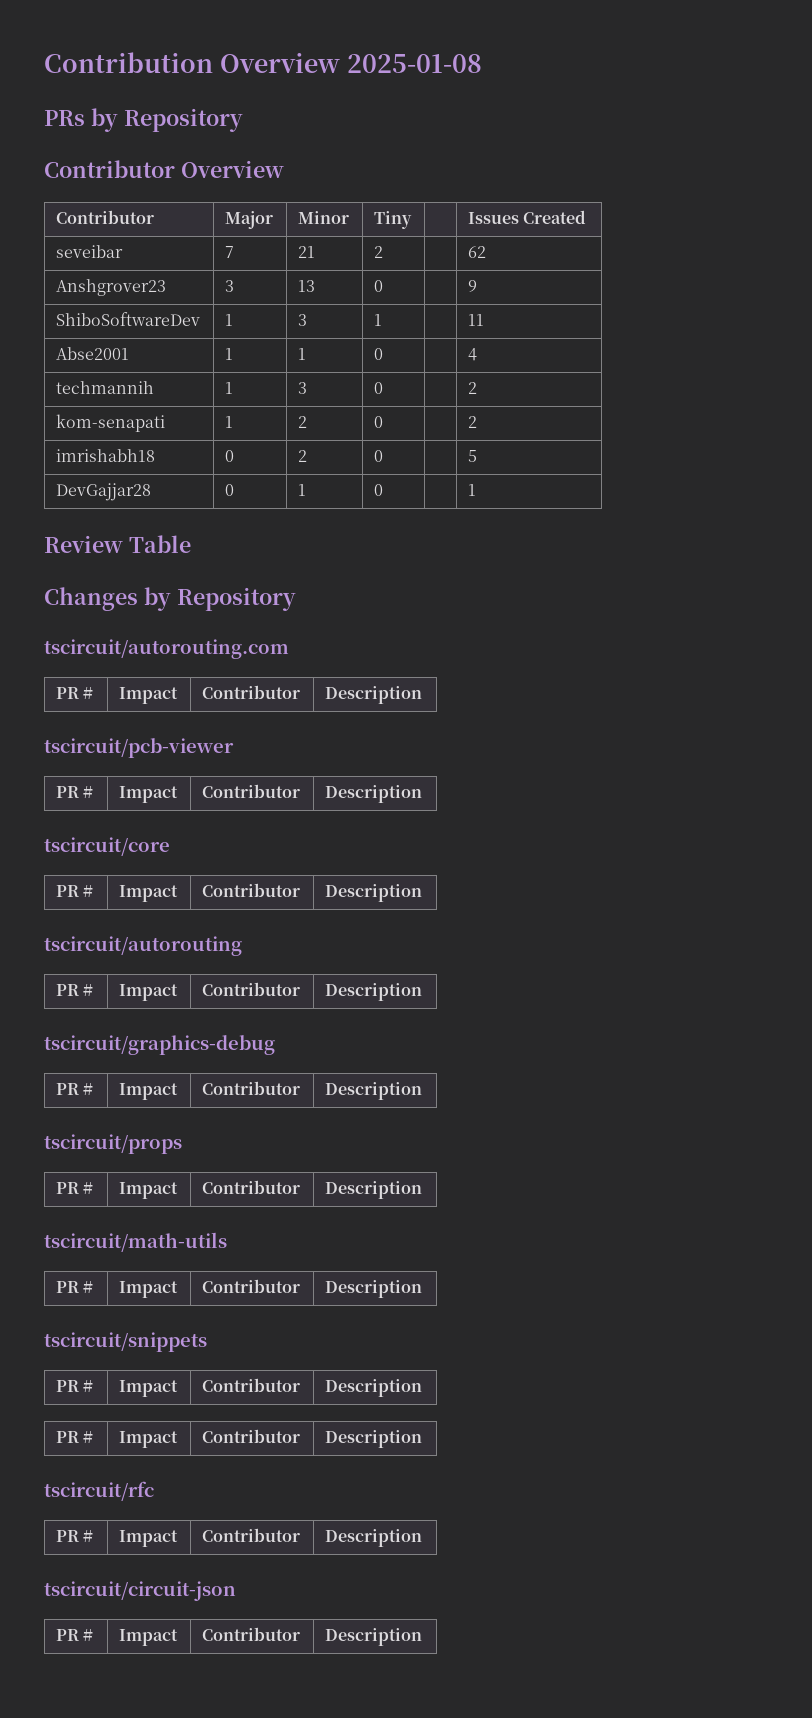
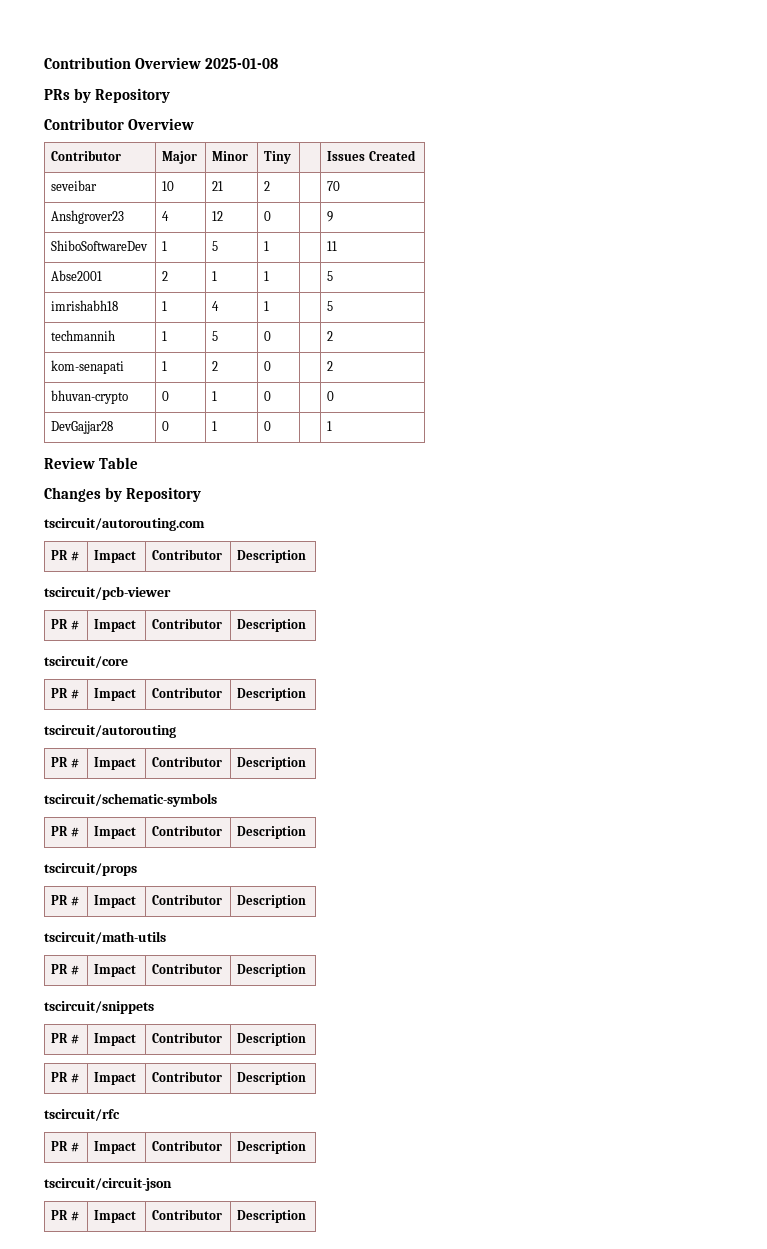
- seveibar | 7 | 21 | 2 | | 62
+ seveibar | 10 | 21 | 2 | | 70
- Anshgrover23 | 3 | 13 | 0 | | 9
+ Anshgrover23 | 4 | 12 | 0 | | 9
- ShiboSoftwareDev | 1 | 3 | 1 | | 11
+ ShiboSoftwareDev | 1 | 5 | 1 | | 11
- Abse2001 | 1 | 1 | 0 | | 4
+ Abse2001 | 2 | 1 | 1 | | 5
+ imrishabh18 | 1 | 4 | 1 | | 5
- techmannih | 1 | 3 | 0 | | 2
+ techmannih | 1 | 5 | 0 | | 2
- imrishabh18 | 0 | 2 | 0 | | 5
+ bhuvan-crypto | 0 | 1 | 0 | | 0
- tscircuit/graphics-debug
+ tscircuit/schematic-symbols

